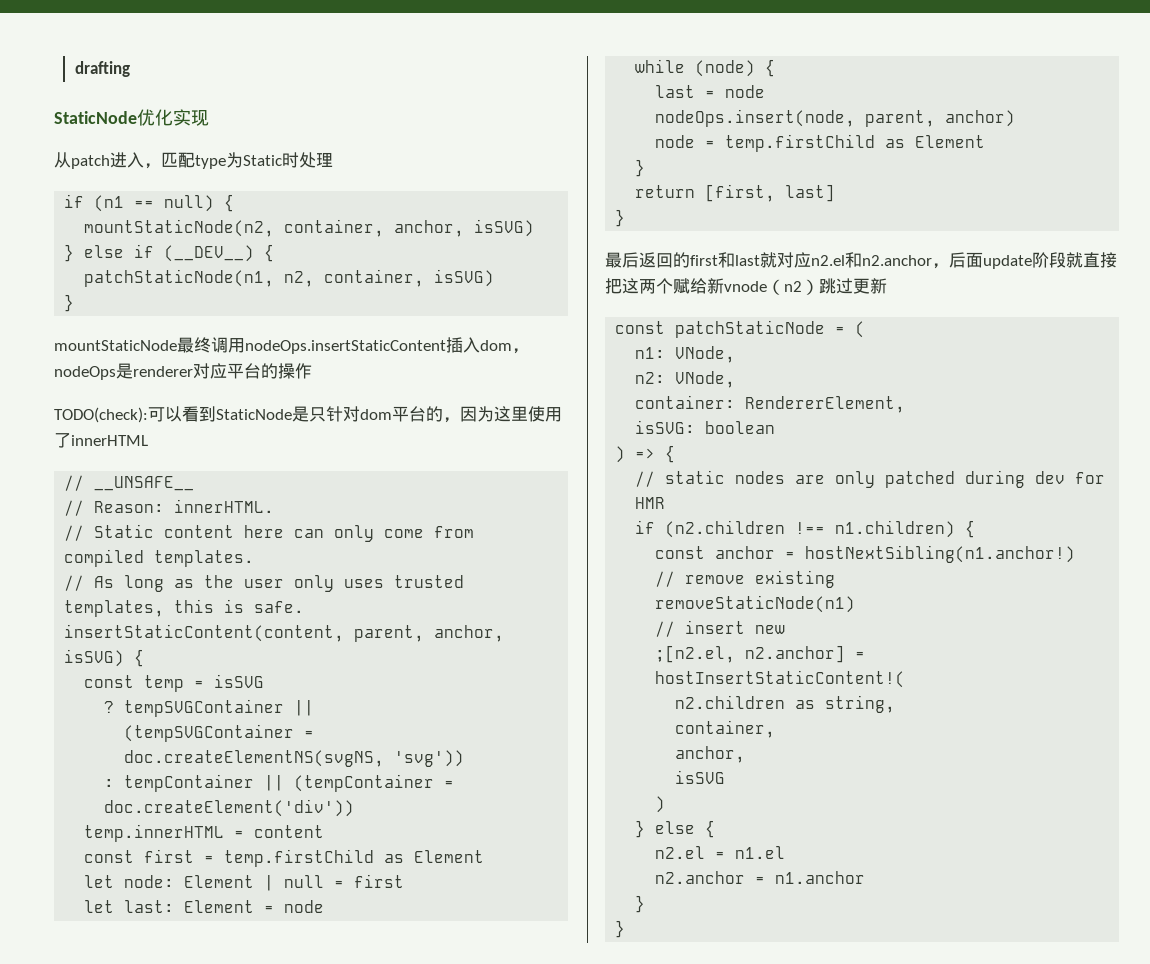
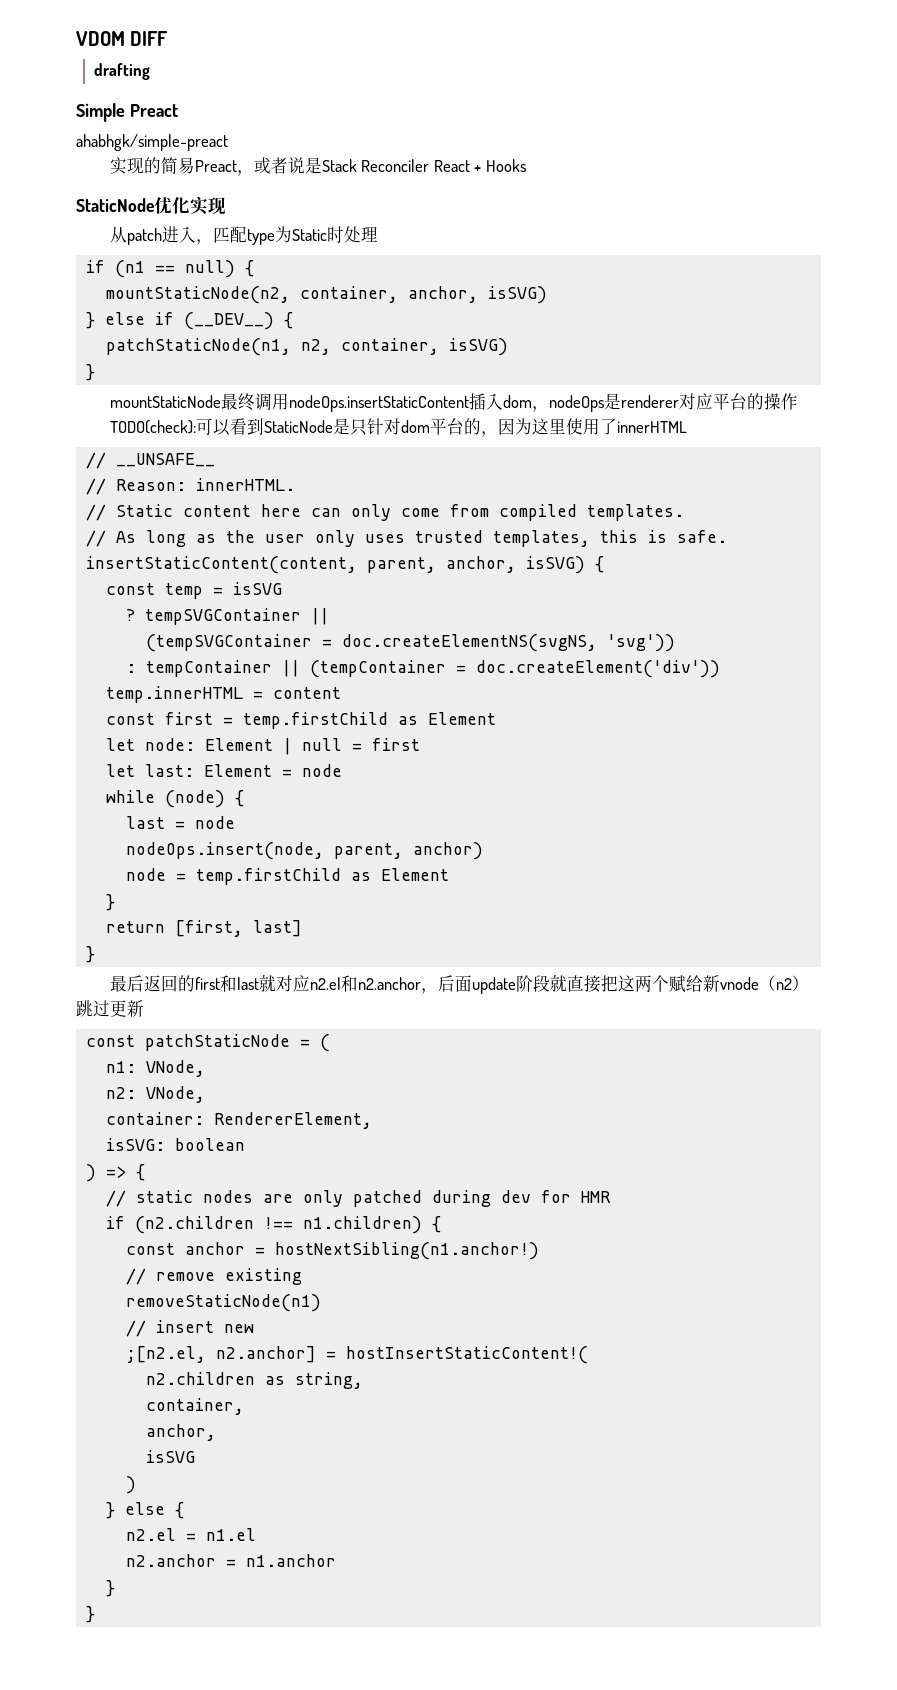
+ VDOM DIFF
+ Simple Preact
+ ahabhgk/simple-preact
+ 实现的简易Preact，或者说是Stack Reconciler React + Hooks

